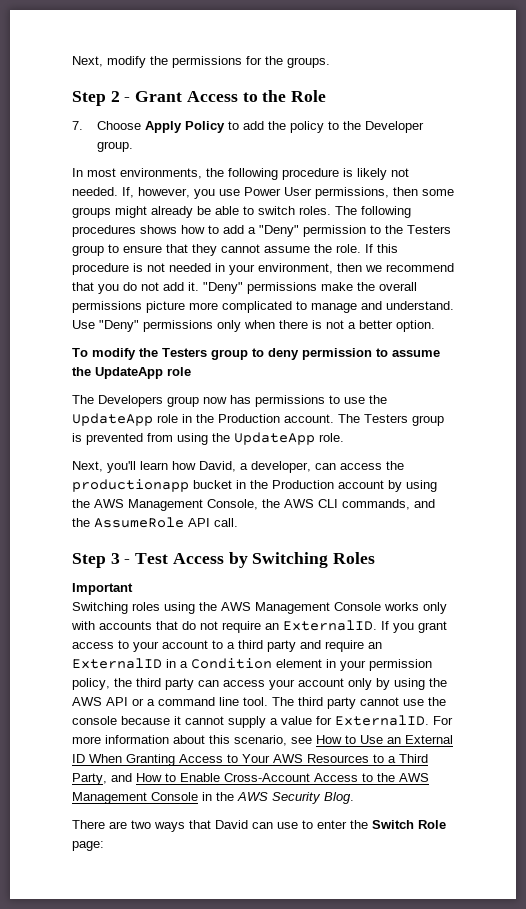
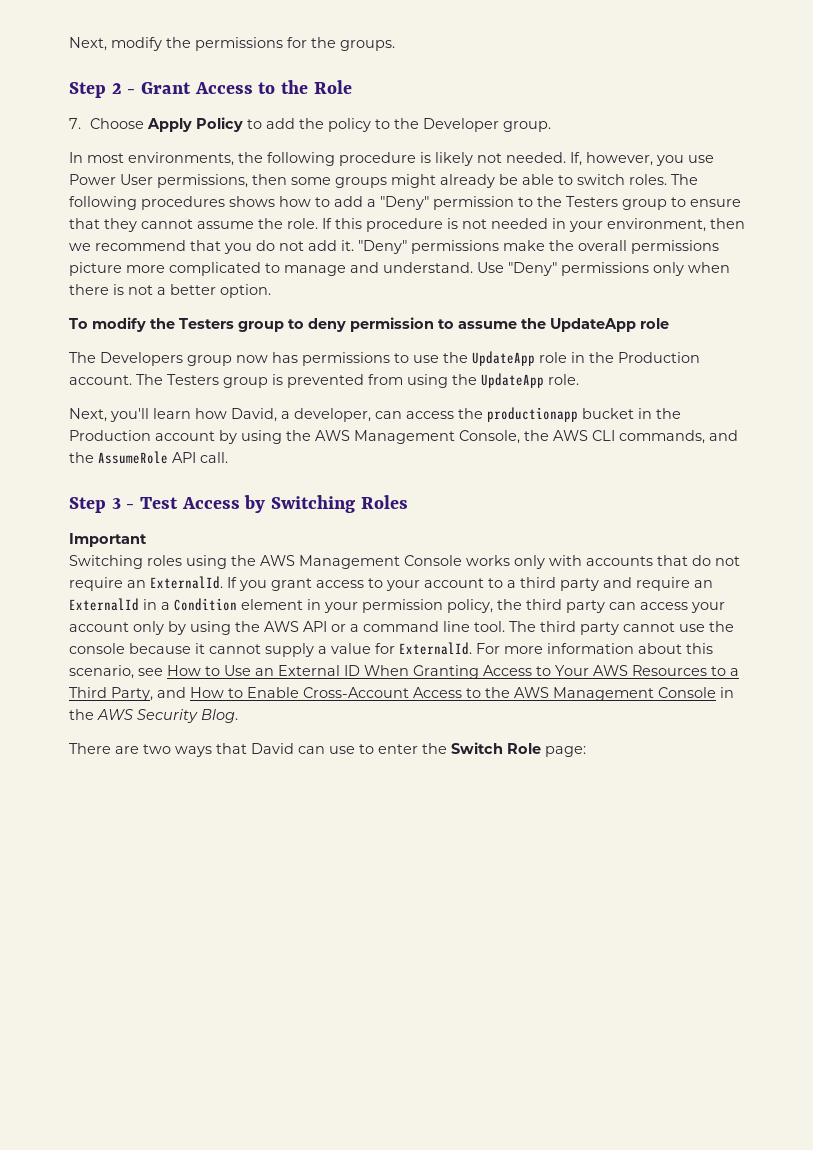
- Switching roles using the AWS Management Console works only with accounts that do not require an ExternalID.
+ Switching roles using the AWS Management Console works only with accounts that do not require an ExternalId.
- If you grant access to your account to a third party and require an ExternalID in a Condition element in your permission policy, the third party can access your account only by using the AWS API or a command line tool.
+ If you grant access to your account to a third party and require an ExternalId in a Condition element in your permission policy, the third party can access your account only by using the AWS API or a command line tool.
- The third party cannot use the console because it cannot supply a value for ExternalID.
+ The third party cannot use the console because it cannot supply a value for ExternalId.

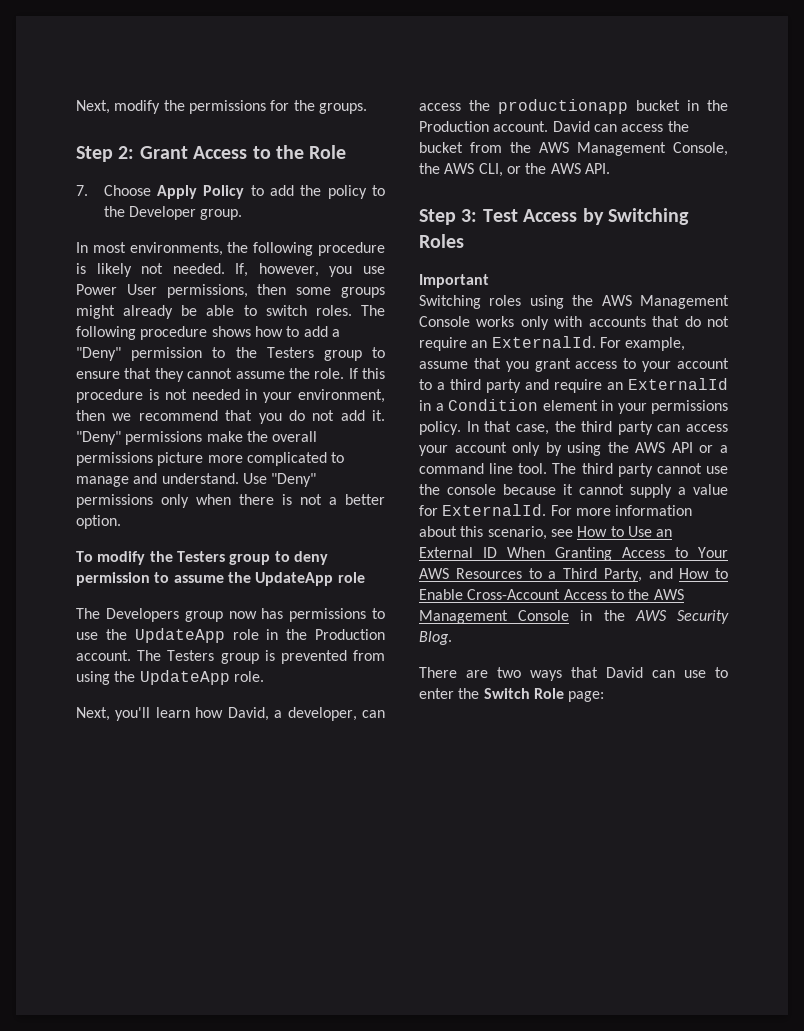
- Step 2 - Grant Access to the Role
+ Step 2: Grant Access to the Role
- The following procedures shows how to add a "Deny" permission to the Testers group to ensure that they cannot assume the role.
+ The following procedure shows how to add a "Deny" permission to the Testers group to ensure that they cannot assume the role.
- Next, you'll learn how David, a developer, can access the productionapp bucket in the Production account by using the AWS Management Console, the AWS CLI commands, and the AssumeRole API call.
- Step 3 - Test Access by Switching Roles
+ Next, you'll learn how David, a developer, can access the productionapp bucket in the Production account. David can access the bucket from the AWS Management Console, the AWS CLI, or the AWS API.
+ Step 3: Test Access by Switching Roles
- If you grant access to your account to a third party and require an ExternalId in a Condition element in your permission policy, the third party can access your account only by using the AWS API or a command line tool.
+ For example, assume that you grant access to your account to a third party and require an ExternalId in a Condition element in your permissions policy. In that case, the third party can access your account only by using the AWS API or a command line tool.

